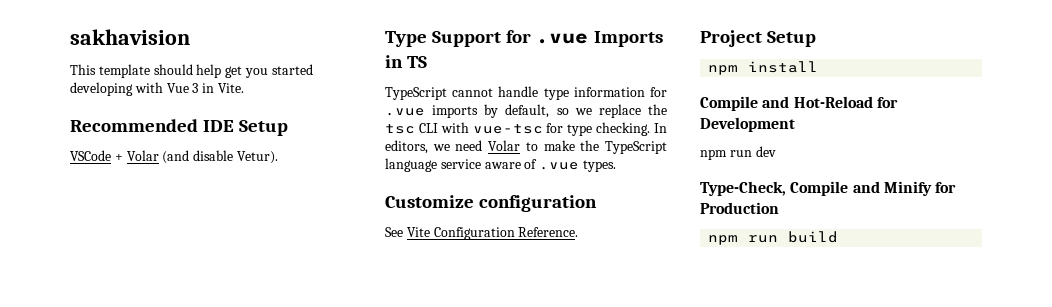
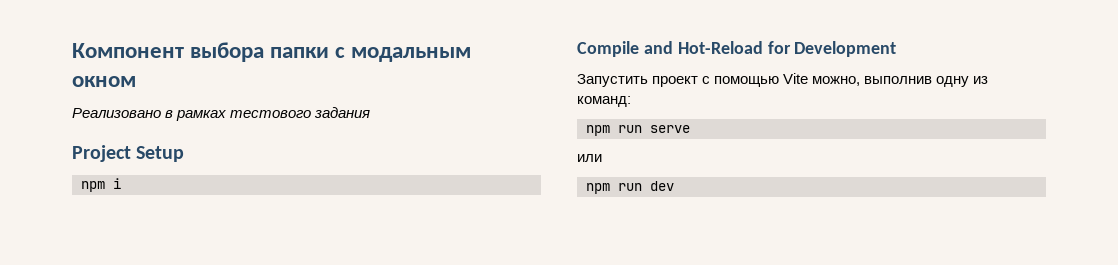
- sakhavision
- This template should help get you started developing with Vue 3 in Vite.
- Recommended IDE Setup
- VSCode + Volar (and disable Vetur).
- Type Support for .vue Imports in TS
- TypeScript cannot handle type information for .vue imports by default, so we replace the tsc CLI with vue-tsc for type checking. In editors, we need Volar to make the TypeScript language service aware of .vue types.
- Customize configuration
- See Vite Configuration Reference.
+ Компонент выбора папки с модальным окном
+ Реализовано в рамках тестового задания
- npm install
+ npm i
+ Запустить проект с помощью Vite можно, выполнив одну из команд:
+ npm run serve
+ или
  npm run dev
- Type-Check, Compile and Minify for Production
- npm run build

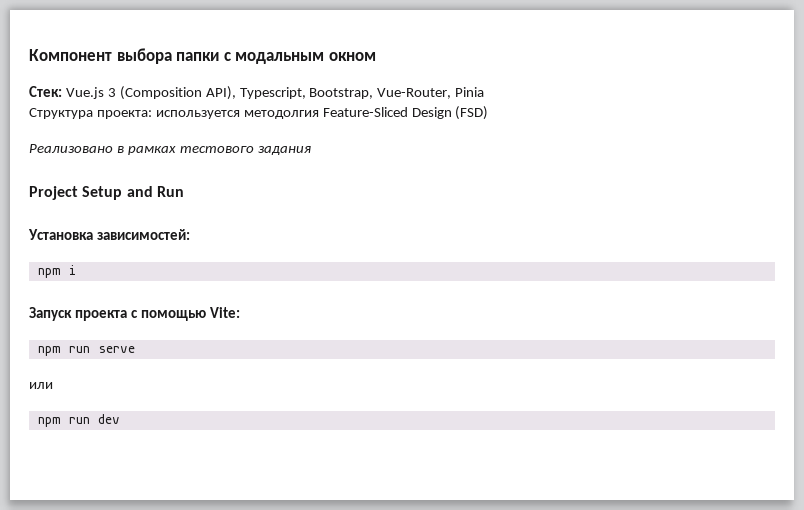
+ Стек: Vue.js 3 (Composition API), Typescript, Bootstrap, Vue-Router, Pinia
+ Структура проекта: используется методолгия Feature-Sliced Design (FSD)
- Project Setup
+ Project Setup and Run
+ Установка зависимостей:
  npm i
- Compile and Hot-Reload for Development
- Запустить проект с помощью Vite можно, выполнив одну из команд:
+ Запуск проекта с помощью Vite:

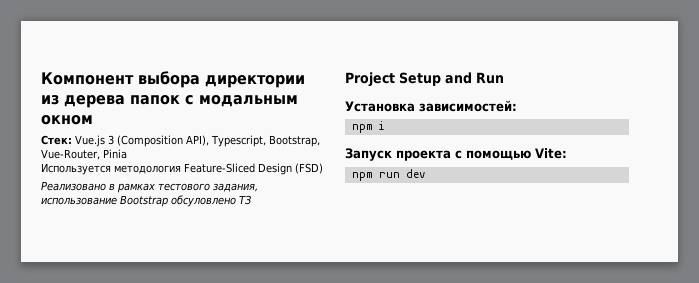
- Компонент выбора папки с модальным окном
+ Компонент выбора директории из дерева папок с модальным окном
- Структура проекта: используется методолгия Feature-Sliced Design (FSD)
+ Используется методология Feature-Sliced Design (FSD)
- Реализовано в рамках тестового задания
+ Реализовано в рамках тестового задания, использование Bootstrap обсуловлено ТЗ
- npm run serve
- или

